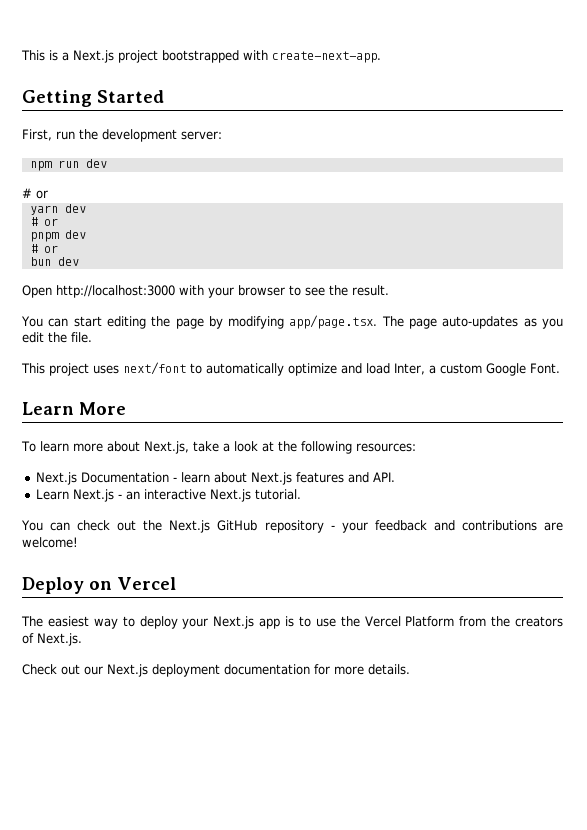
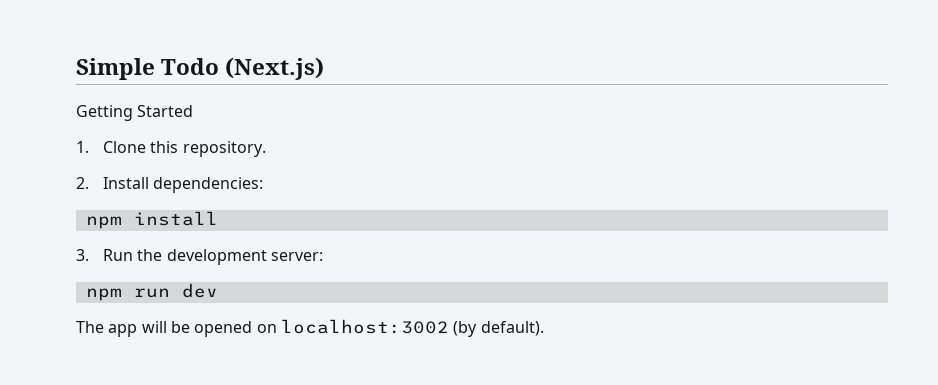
- This is a Next.js project bootstrapped with create-next-app.
+ Simple Todo (Next.js)
  Getting Started
- First, run the development server:
+ 1. Clone this repository.
+ 2. Install dependencies:
+ npm install
+ 3. Run the development server:
  npm run dev
- # or
- yarn dev
- # or
- pnpm dev
- # or
- bun dev
- Open http://localhost:3000 with your browser to see the result.
- You can start editing the page by modifying app/page.tsx. The page auto-updates as you edit the file.
- This project uses next/font to automatically optimize and load Inter, a custom Google Font.
- Learn More
- To learn more about Next.js, take a look at the following resources:
- Next.js Documentation - learn about Next.js features and API.
- Learn Next.js - an interactive Next.js tutorial.
- You can check out the Next.js GitHub repository - your feedback and contributions are welcome!
- Deploy on Vercel
- The easiest way to deploy your Next.js app is to use the Vercel Platform from the creators of Next.js.
- Check out our Next.js deployment documentation for more details.
+ The app will be opened on localhost:3002 (by default).

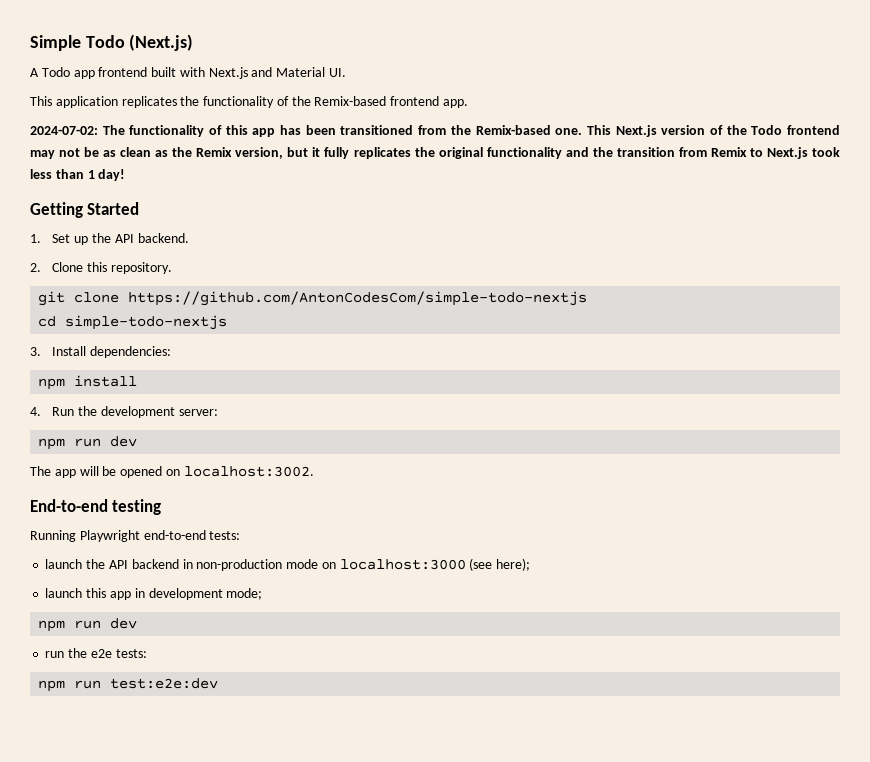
+ A Todo app frontend built with Next.js and Material UI.
+ This application replicates the functionality of the Remix-based frontend app.
+ 2024-07-02: The functionality of this app has been transitioned from the Remix-based one. This Next.js version of the Todo frontend may not be as clean as the Remix version, but it fully replicates the original functionality and the transition from Remix to Next.js took less than 1 day!
  Getting Started
- 1. Clone this repository.
- 2. Install dependencies:
+ 1. Set up the API backend.
+ 2. Clone this repository.
+ git clone https://github.com/AntonCodesCom/simple-todo-nextjs
+ cd simple-todo-nextjs
+ 3. Install dependencies:
- 3. Run the development server:
+ 4. Run the development server:
- The app will be opened on localhost:3002 (by default).
+ The app will be opened on localhost:3002.
+ End-to-end testing
+ Running Playwright end-to-end tests:
+ launch the API backend in non-production mode on localhost:3000 (see here);
+ launch this app in development mode;
+ npm run dev
+ run the e2e tests:
+ npm run test:e2e:dev

